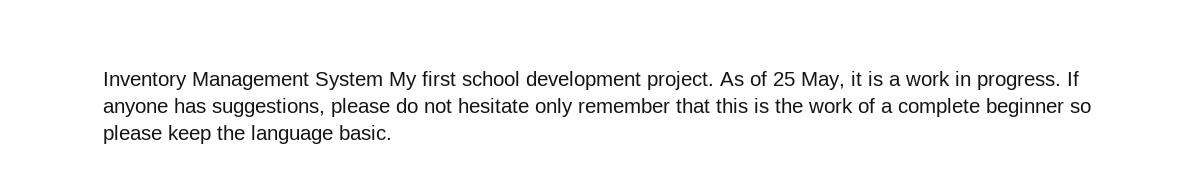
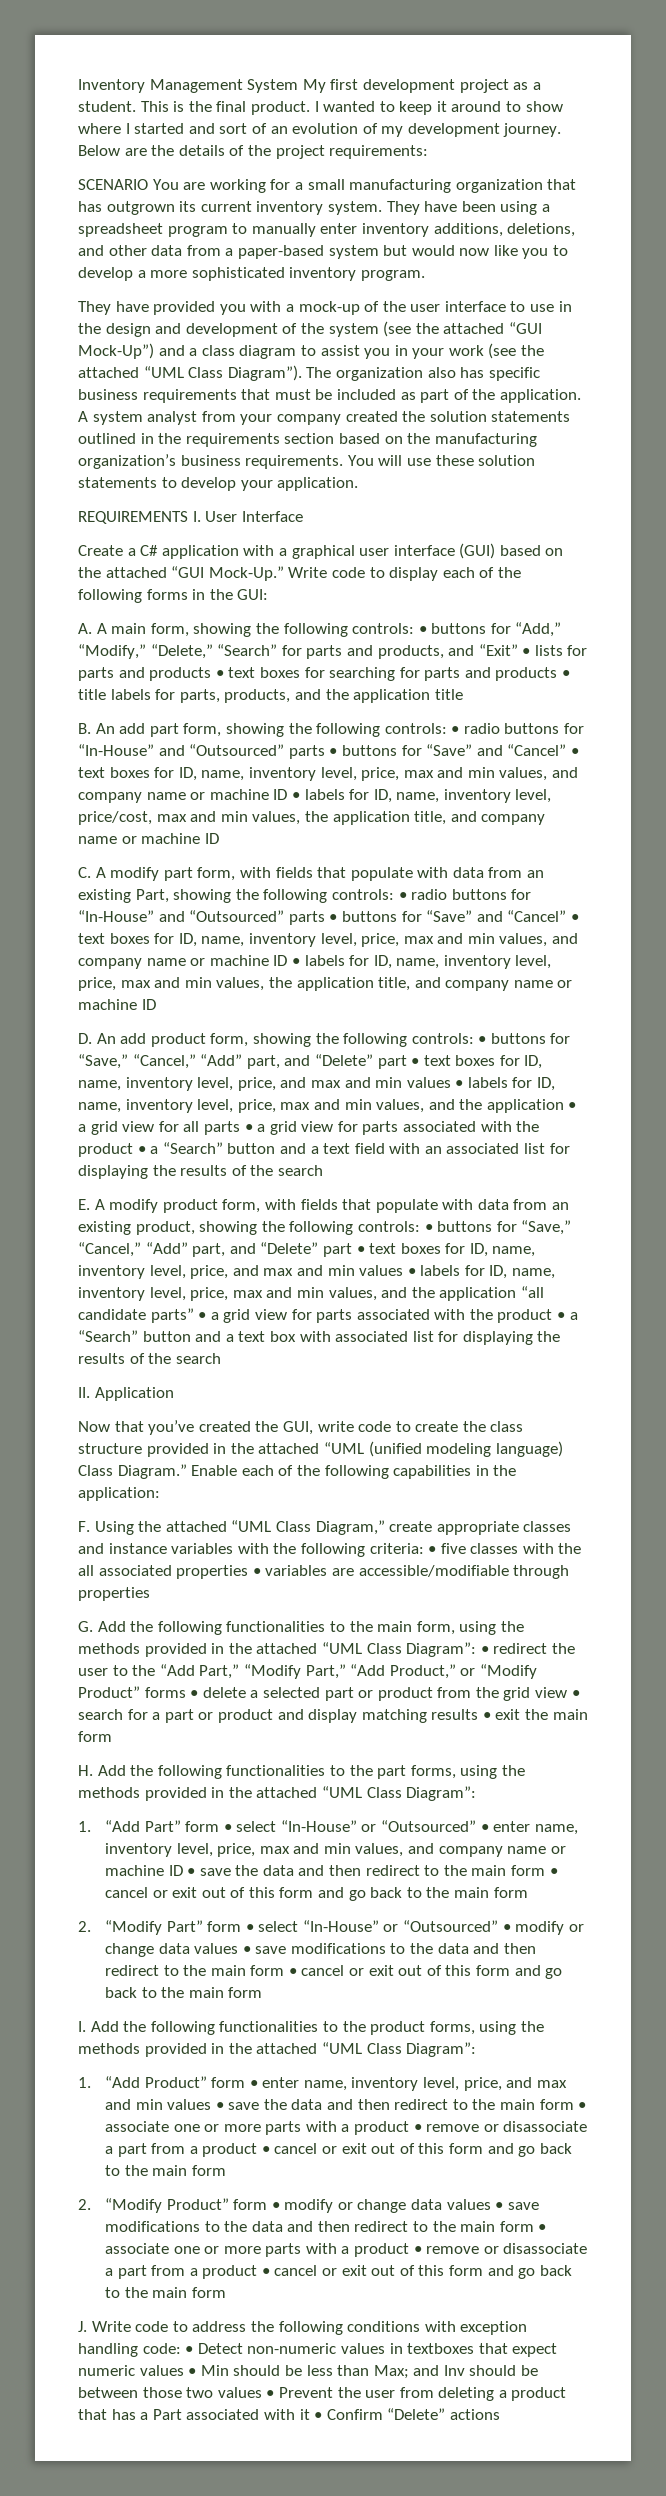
- Inventory Management System My first school development project. As of 25 May, it is a work in progress. If anyone has suggestions, please do not hesitate only remember that this is the work of a complete beginner so please keep the language basic.
+ Inventory Management System My first development project as a student. This is the final product. I wanted to keep it around to show where I started and sort of an evolution of my development journey. Below are the details of the project requirements:
+ SCENARIO You are working for a small manufacturing organization that has outgrown its current inventory system. They have been using a spreadsheet program to manually enter inventory additions, deletions, and other data from a paper-based system but would now like you to develop a more sophisticated inventory program.
+ They have provided you with a mock-up of the user interface to use in the design and development of the system (see the attached “GUI Mock-Up”) and a class diagram to assist you in your work (see the attached “UML Class Diagram”). The organization also has specific business requirements that must be included as part of the application. A system analyst from your company created the solution statements outlined in the requirements section based on the manufacturing organization’s business requirements. You will use these solution statements to develop your application.
+ REQUIREMENTS I. User Interface
+ Create a C# application with a graphical user interface (GUI) based on the attached “GUI Mock-Up.” Write code to display each of the following forms in the GUI:
+ A. A main form, showing the following controls: • buttons for “Add,” “Modify,” “Delete,” “Search” for parts and products, and “Exit” • lists for parts and products • text boxes for searching for parts and products • title labels for parts, products, and the application title
+ B. An add part form, showing the following controls: • radio buttons for “In-House” and “Outsourced” parts • buttons for “Save” and “Cancel” • text boxes for ID, name, inventory level, price, max and min values, and company name or machine ID • labels for ID, name, inventory level, price/cost, max and min values, the application title, and company name or machine ID
+ C. A modify part form, with fields that populate with data from an existing Part, showing the following controls: • radio buttons for “In-House” and “Outsourced” parts • buttons for “Save” and “Cancel” • text boxes for ID, name, inventory level, price, max and min values, and company name or machine ID • labels for ID, name, inventory level, price, max and min values, the application title, and company name or machine ID
+ D. An add product form, showing the following controls: • buttons for “Save,” “Cancel,” “Add” part, and “Delete” part • text boxes for ID, name, inventory level, price, and max and min values • labels for ID, name, inventory level, price, max and min values, and the application • a grid view for all parts • a grid view for parts associated with the product • a “Search” button and a text field with an associated list for displaying the results of the search
+ E. A modify product form, with fields that populate with data from an existing product, showing the following controls: • buttons for “Save,” “Cancel,” “Add” part, and “Delete” part • text boxes for ID, name, inventory level, price, and max and min values • labels for ID, name, inventory level, price, max and min values, and the application “all candidate parts” • a grid view for parts associated with the product • a “Search” button and a text box with associated list for displaying the results of the search
+ II. Application
+ Now that you’ve created the GUI, write code to create the class structure provided in the attached “UML (unified modeling language) Class Diagram.” Enable each of the following capabilities in the application:
+ F. Using the attached “UML Class Diagram,” create appropriate classes and instance variables with the following criteria: • five classes with the all associated properties • variables are accessible/modifiable through properties
+ G. Add the following functionalities to the main form, using the methods provided in the attached “UML Class Diagram”: • redirect the user to the “Add Part,” “Modify Part,” “Add Product,” or “Modify Product” forms • delete a selected part or product from the grid view • search for a part or product and display matching results • exit the main form
+ H. Add the following functionalities to the part forms, using the methods provided in the attached “UML Class Diagram”:
+ 1. “Add Part” form • select “In-House” or “Outsourced” • enter name, inventory level, price, max and min values, and company name or machine ID • save the data and then redirect to the main form • cancel or exit out of this form and go back to the main form
+ 2. “Modify Part” form • select “In-House” or “Outsourced” • modify or change data values • save modifications to the data and then redirect to the main form • cancel or exit out of this form and go back to the main form
+ I. Add the following functionalities to the product forms, using the methods provided in the attached “UML Class Diagram”:
+ 1. “Add Product” form • enter name, inventory level, price, and max and min values • save the data and then redirect to the main form • associate one or more parts with a product • remove or disassociate a part from a product • cancel or exit out of this form and go back to the main form
+ 2. “Modify Product” form • modify or change data values • save modifications to the data and then redirect to the main form • associate one or more parts with a product • remove or disassociate a part from a product • cancel or exit out of this form and go back to the main form
+ J. Write code to address the following conditions with exception handling code: • Detect non-numeric values in textboxes that expect numeric values • Min should be less than Max; and Inv should be between those two values • Prevent the user from deleting a product that has a Part associated with it • Confirm “Delete” actions

